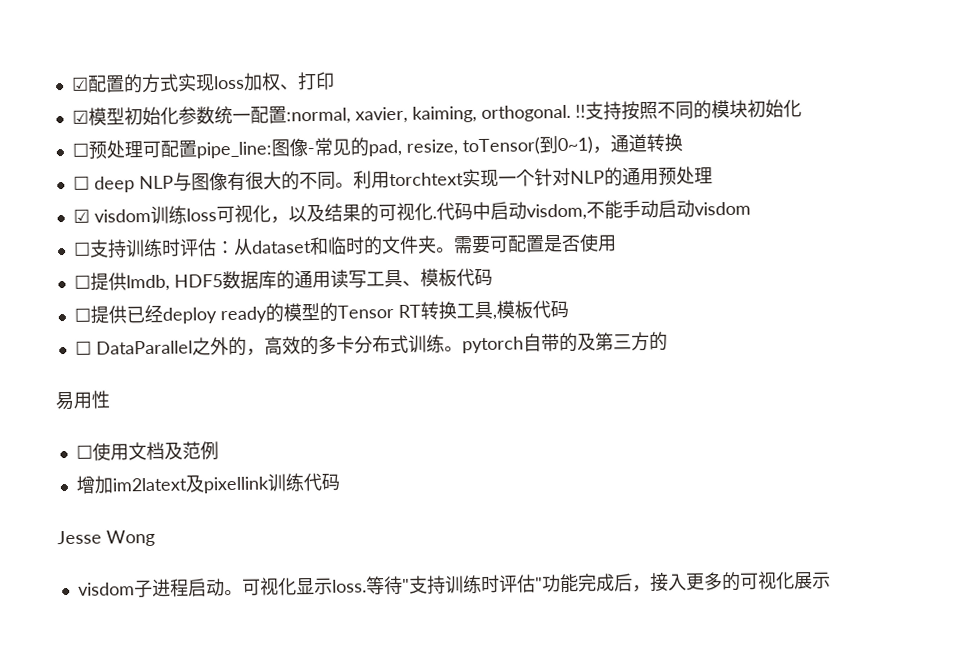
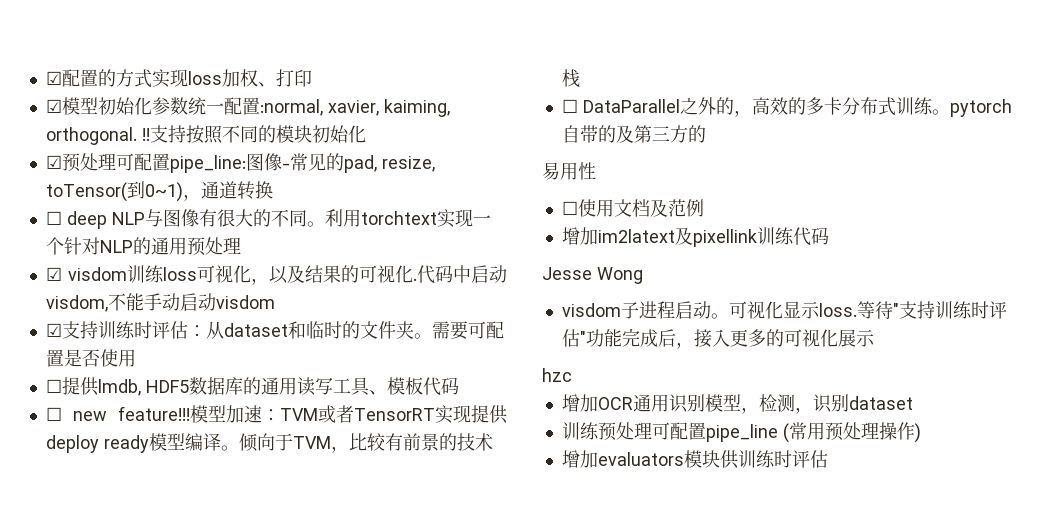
- ☐预处理可配置pipe_line:图像-常见的pad, resize, toTensor(到0~1)，通道转换
+ ☑预处理可配置pipe_line:图像-常见的pad, resize, toTensor(到0~1)，通道转换
- ☐支持训练时评估：从dataset和临时的文件夹。
+ ☑支持训练时评估：从dataset和临时的文件夹。
- ☐提供已经deploy ready的模型的Tensor RT转换工具,模板代码
+ ☐ new feature!!!模型加速：TVM或者TensorRT实现提供deploy ready模型编译。倾向于TVM，比较有前景的技术栈
+ hzc
+ 增加OCR通用识别模型，检测，识别dataset
+ 训练预处理可配置pipe_line (常用预处理操作)
+ 增加evaluators模块供训练时评估

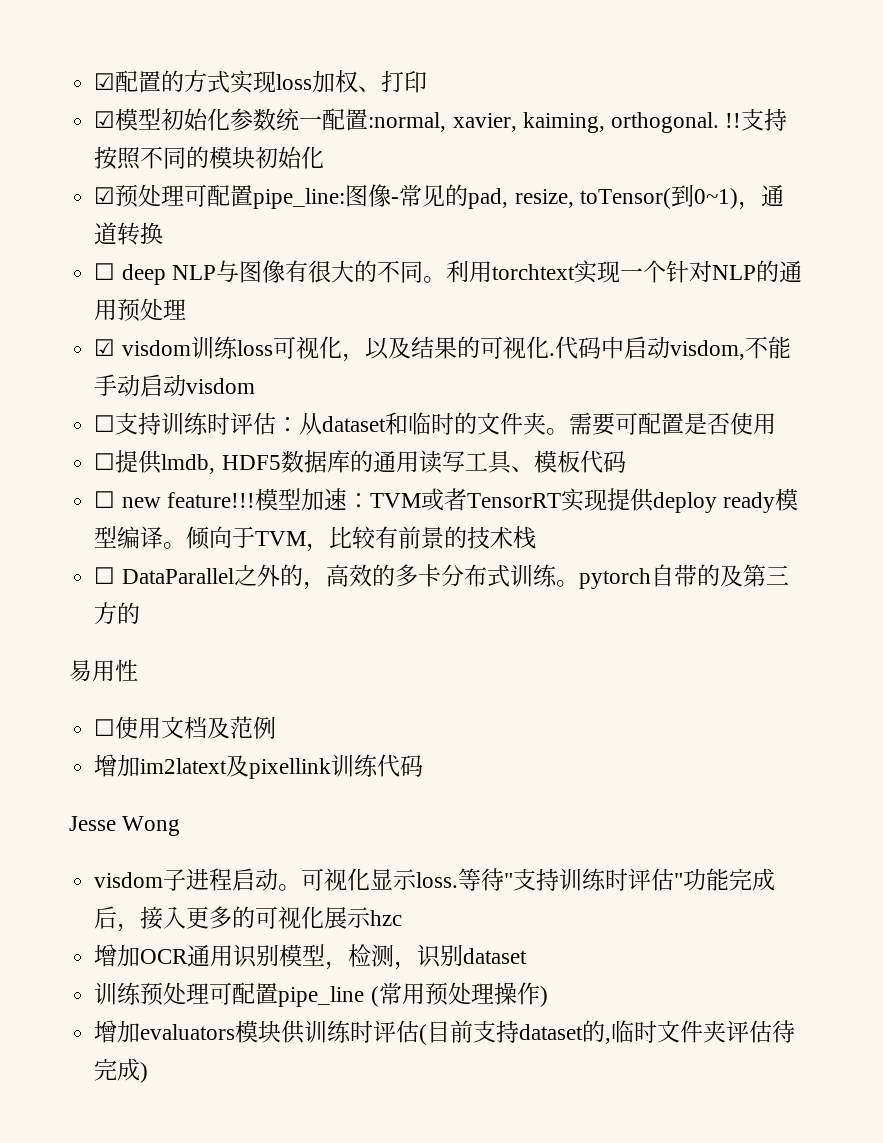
- ☑支持训练时评估：从dataset和临时的文件夹。
+ ☐支持训练时评估：从dataset和临时的文件夹。
- 等待"支持训练时评估"功能完成后，接入更多的可视化展示
- hzc
+ 等待"支持训练时评估"功能完成后，接入更多的可视化展示hzc
- 增加evaluators模块供训练时评估
+ 增加evaluators模块供训练时评估(目前支持dataset的,临时文件夹评估待完成)

